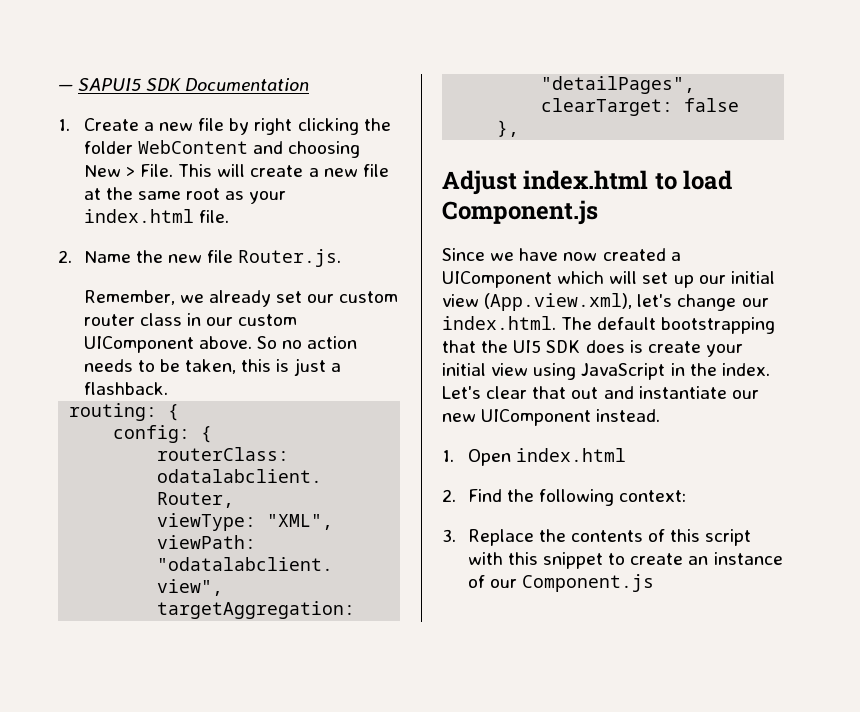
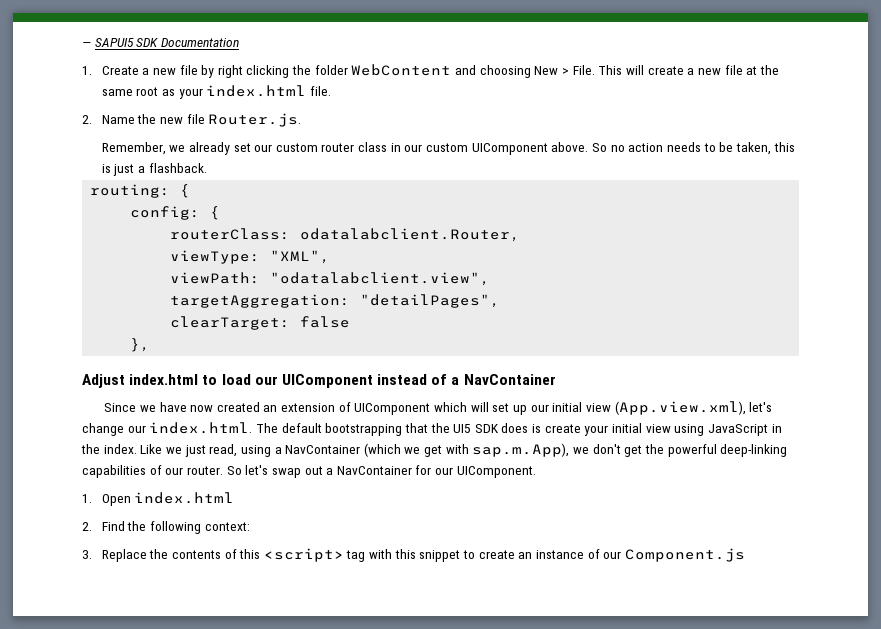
- Adjust index.html to load Component.js
+ Adjust index.html to load our UIComponent instead of a NavContainer
- Since we have now created a UIComponent which will set up our initial view (App.view.xml), let's change our index.html. The default bootstrapping that the UI5 SDK does is create your initial view using JavaScript in the index.
+ Since we have now created an extension of UIComponent which will set up our initial view (App.view.xml), let's change our index.html. The default bootstrapping that the UI5 SDK does is create your initial view using JavaScript in the index.
- Let's clear that out and instantiate our new UIComponent instead.
+ Like we just read, using a NavContainer (which we get with sap.m.App), we don't get the powerful deep-linking capabilities of our router. So let's swap out a NavContainer for our UIComponent.
- 3. Replace the contents of this script with this snippet to create an instance of our Component.js
+ 3. Replace the contents of this <script> tag with this snippet to create an instance of our Component.js

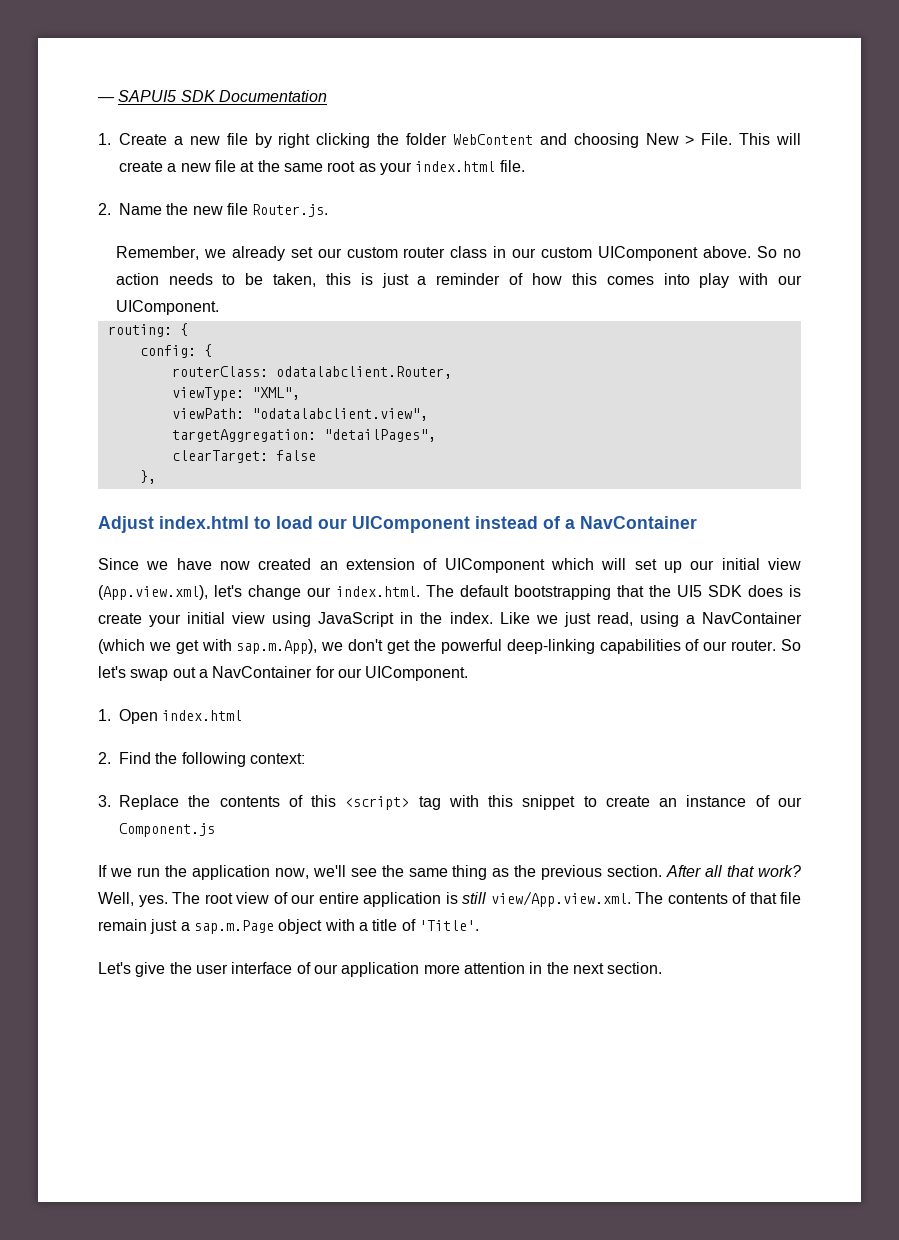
- So no action needs to be taken, this is just a flashback.
+ So no action needs to be taken, this is just a reminder of how this comes into play with our UIComponent.
+ If we run the application now, we'll see the same thing as the previous section. After all that work? Well, yes. The root view of our entire application is still view/App.view.xml. The contents of that file remain just a sap.m.Page object with a title of 'Title'.
+ Let's give the user interface of our application more attention in the next section.

